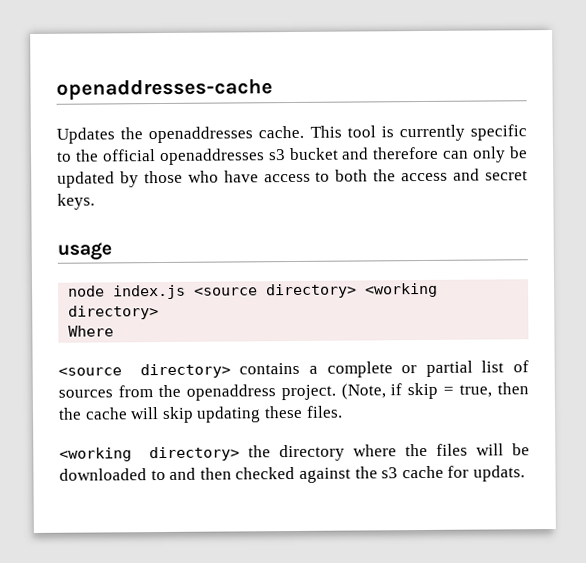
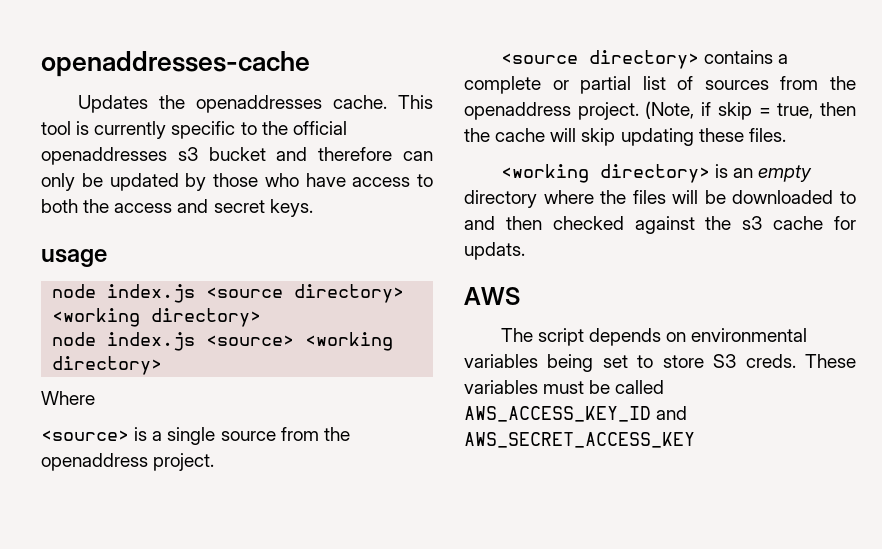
+ node index.js <source> <working directory>
  Where
+ <source> is a single source from the openaddress project.
- <working directory> the directory where the files will be downloaded to and then checked against the s3 cache for updats.
+ <working directory> is an empty directory where the files will be downloaded to and then checked against the s3 cache for updats.
+ AWS
+ The script depends on environmental variables being set to store S3 creds. These variables must be called AWS_ACCESS_KEY_ID and AWS_SECRET_ACCESS_KEY

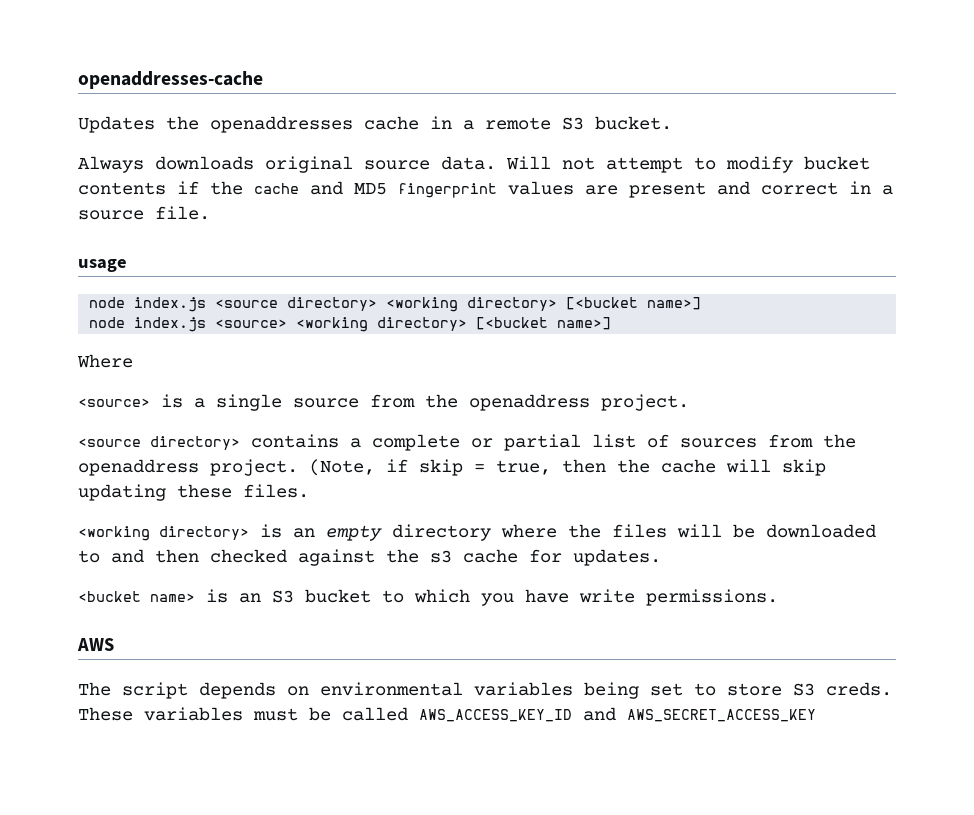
- Updates the openaddresses cache. This tool is currently specific to the official openaddresses s3 bucket and therefore can only be updated by those who have access to both the access and secret keys.
+ Updates the openaddresses cache in a remote S3 bucket.
+ Always downloads original source data. Will not attempt to modify bucket contents if the cache and MD5 fingerprint values are present and correct in a source file.
- node index.js <source directory> <working directory>
+ node index.js <source directory> <working directory> [<bucket name>]
- node index.js <source> <working directory>
+ node index.js <source> <working directory> [<bucket name>]
- <working directory> is an empty directory where the files will be downloaded to and then checked against the s3 cache for updats.
+ <working directory> is an empty directory where the files will be downloaded to and then checked against the s3 cache for updates.
+ <bucket name> is an S3 bucket to which you have write permissions.

